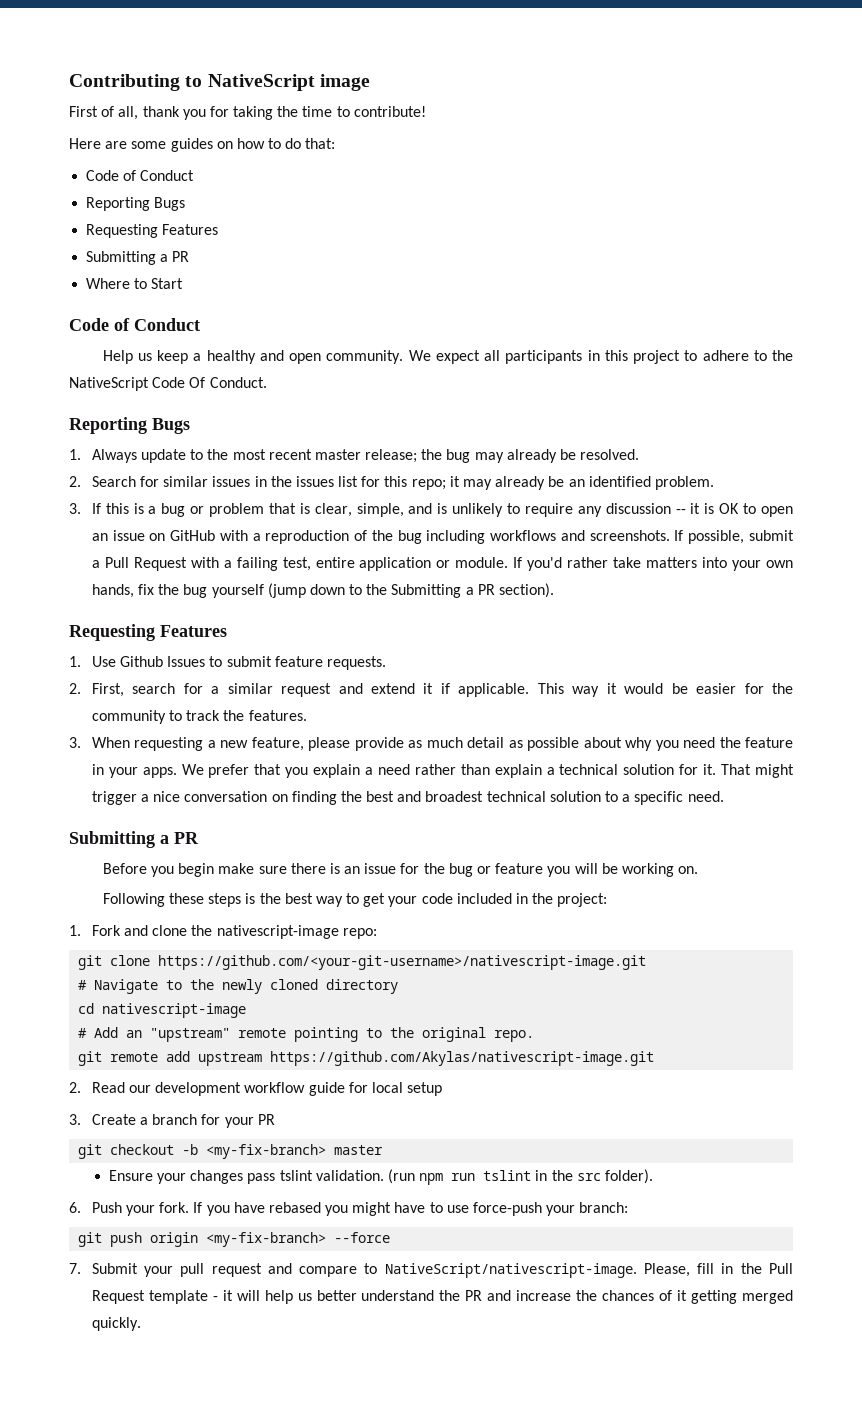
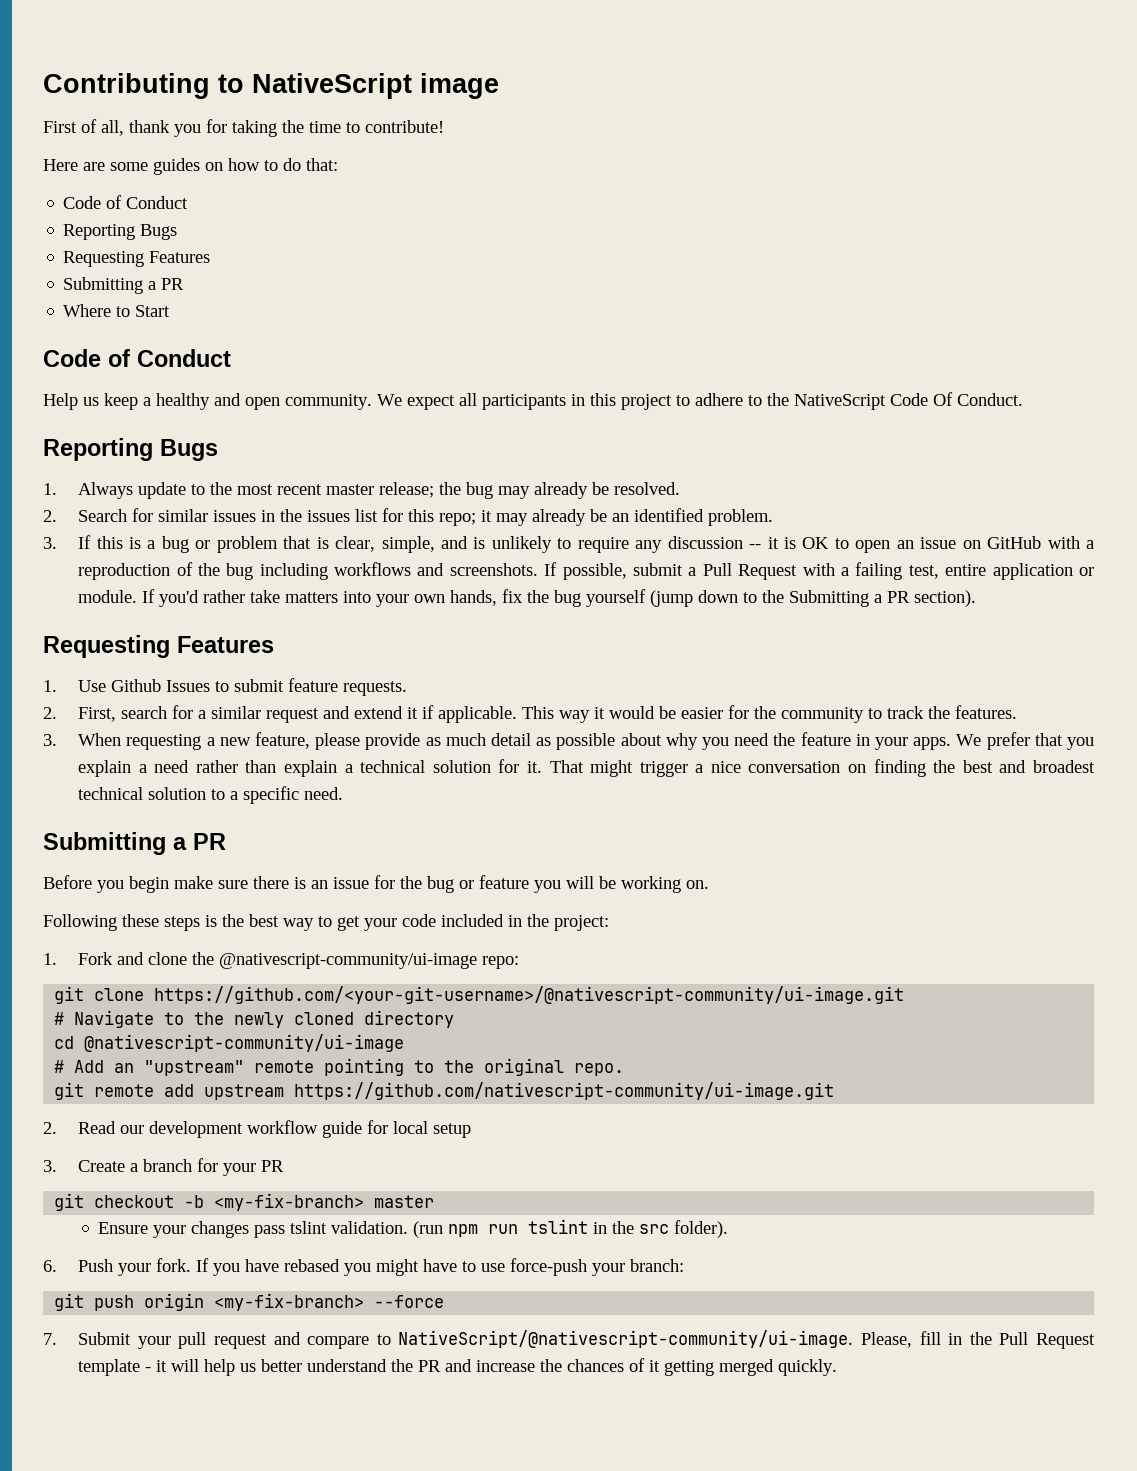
- 1. Fork and clone the nativescript-image repo:
+ 1. Fork and clone the @nativescript-community/ui-image repo:
- git clone https://github.com/<your-git-username>/nativescript-image.git
+ git clone https://github.com/<your-git-username>/@nativescript-community/ui-image.git
- cd nativescript-image
+ cd @nativescript-community/ui-image
- git remote add upstream https://github.com/Akylas/nativescript-image.git
+ git remote add upstream https://github.com/nativescript-community/ui-image.git
- 7. Submit your pull request and compare to NativeScript/nativescript-image.
+ 7. Submit your pull request and compare to NativeScript/@nativescript-community/ui-image.

